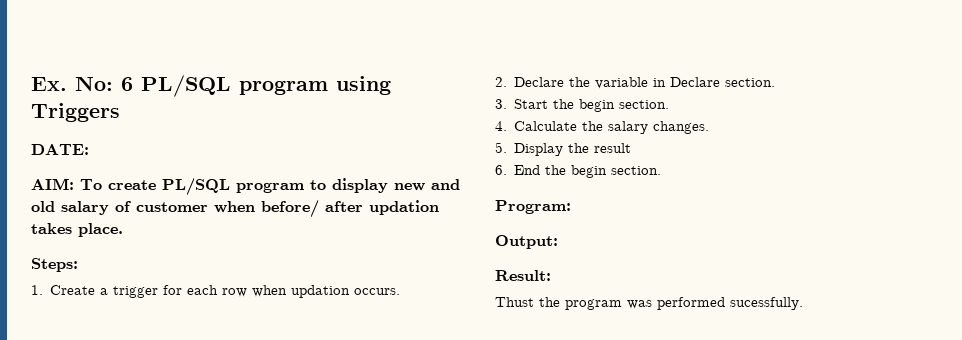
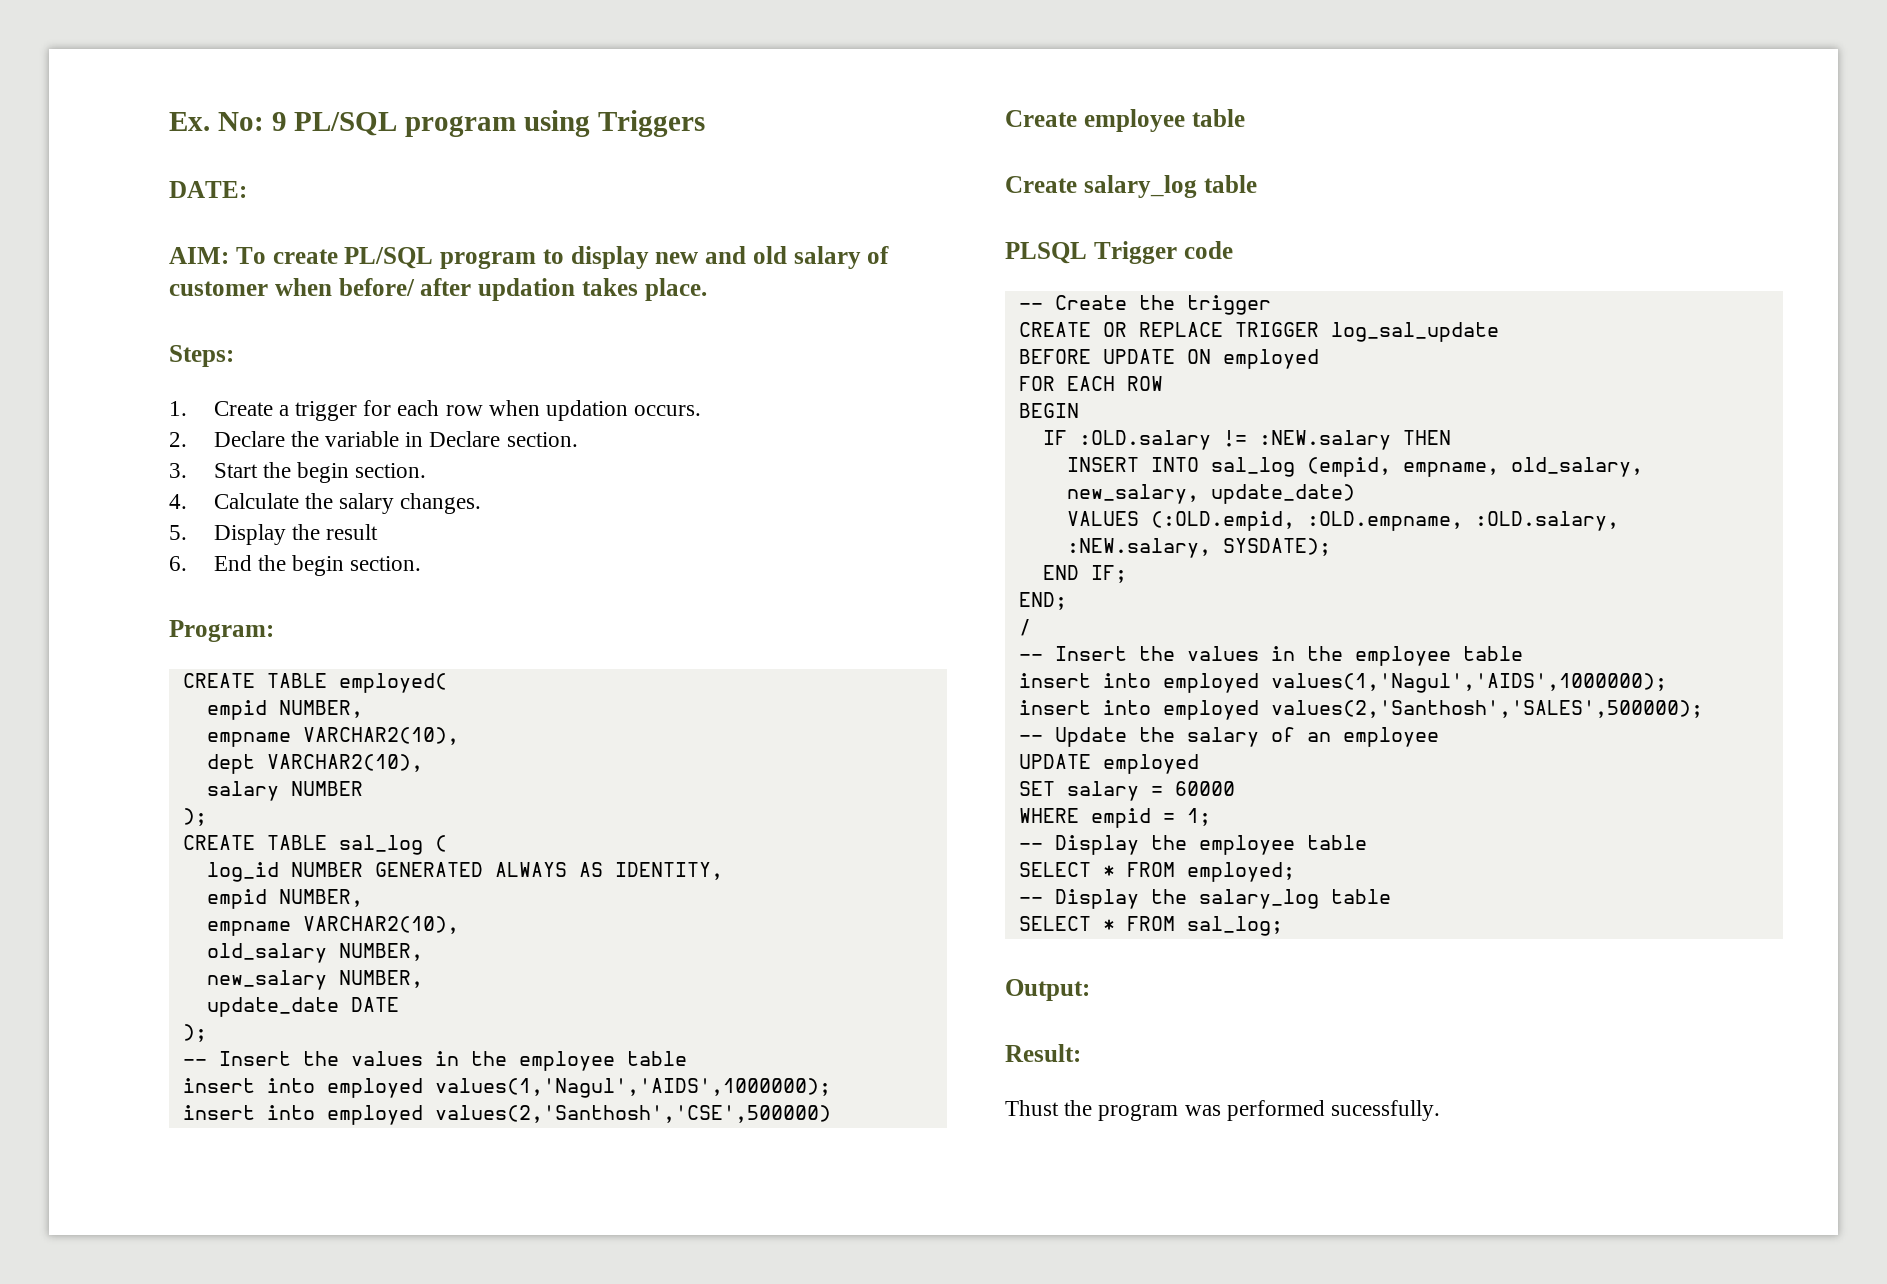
- Ex. No: 6 PL/SQL program using Triggers
+ Ex. No: 9 PL/SQL program using Triggers
+ CREATE TABLE employed(
+ empid NUMBER,
+ empname VARCHAR2(10),
+ dept VARCHAR2(10),
+ salary NUMBER
+ );
+ CREATE TABLE sal_log (
+ log_id NUMBER GENERATED ALWAYS AS IDENTITY,
+ empid NUMBER,
+ empname VARCHAR2(10),
+ old_salary NUMBER,
+ new_salary NUMBER,
+ update_date DATE
+ );
+ -- Insert the values in the employee table
+ insert into employed values(1,'Nagul','AIDS',1000000);
+ insert into employed values(2,'Santhosh','CSE',500000)
+ Create employee table
+ Create salary_log table
+ PLSQL Trigger code
+ -- Create the trigger
+ CREATE OR REPLACE TRIGGER log_sal_update
+ BEFORE UPDATE ON employed
+ FOR EACH ROW
+ BEGIN
+ IF :OLD.salary != :NEW.salary THEN
+ INSERT INTO sal_log (empid, empname, old_salary, new_salary, update_date)
+ VALUES (:OLD.empid, :OLD.empname, :OLD.salary, :NEW.salary, SYSDATE);
+ END IF;
+ END;
+ /
+ -- Insert the values in the employee table
+ insert into employed values(1,'Nagul','AIDS',1000000);
+ insert into employed values(2,'Santhosh','SALES',500000);
+ -- Update the salary of an employee
+ UPDATE employed
+ SET salary = 60000
+ WHERE empid = 1;
+ -- Display the employee table
+ SELECT * FROM employed;
+ -- Display the salary_log table
+ SELECT * FROM sal_log;

